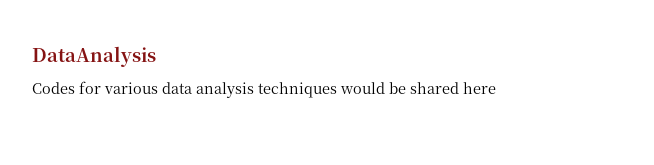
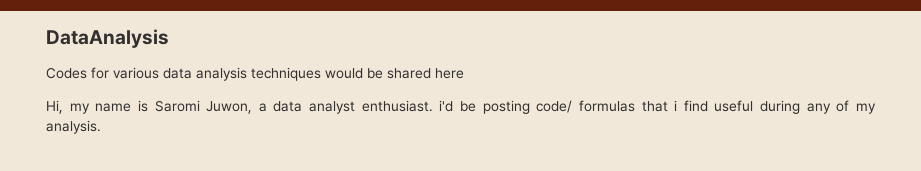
+ Hi, my name is Saromi Juwon, a data analyst enthusiast. i'd be posting code/ formulas that i find useful during any of my analysis.

